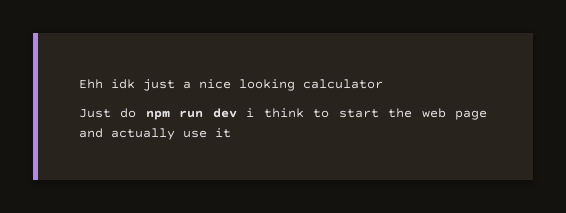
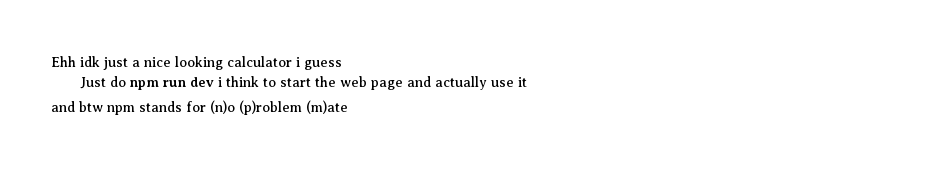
- Ehh idk just a nice looking calculator
+ Ehh idk just a nice looking calculator i guess
+ and btw npm stands for (n)o (p)roblem (m)ate

